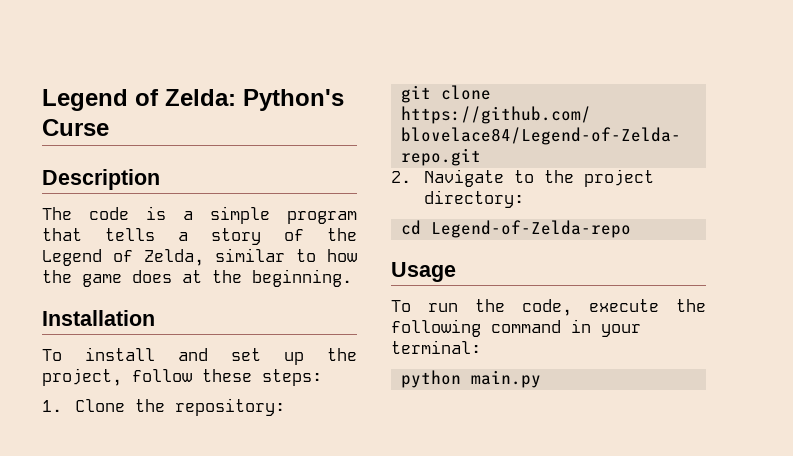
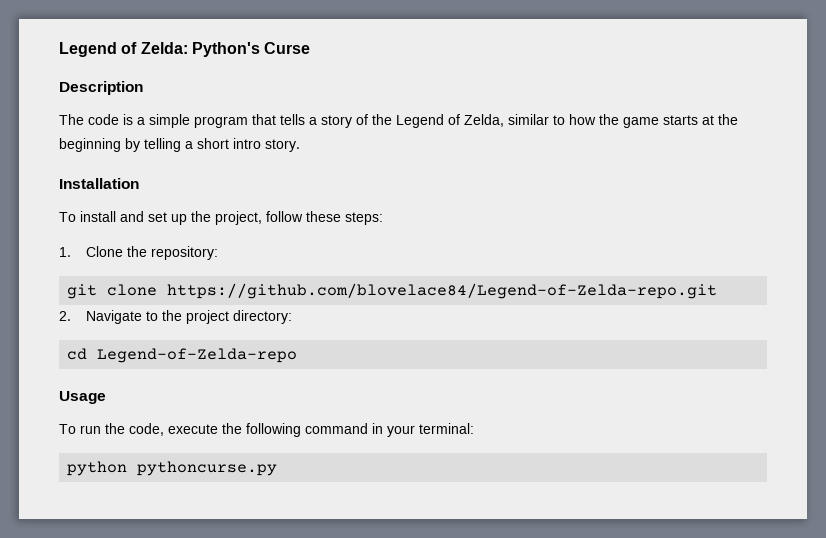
- The code is a simple program that tells a story of the Legend of Zelda, similar to how the game does at the beginning.
+ The code is a simple program that tells a story of the Legend of Zelda, similar to how the game starts at the beginning by telling a short intro story.
- python main.py
+ python pythoncurse.py

